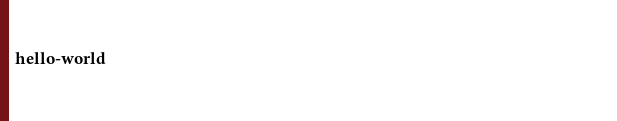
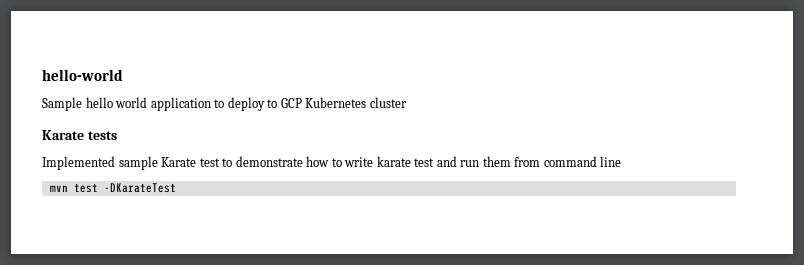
+ Sample hello world application to deploy to GCP Kubernetes cluster
+ Karate tests
+ Implemented sample Karate test to demonstrate how to write karate test and run them from command line
+ mvn test -DKarateTest

